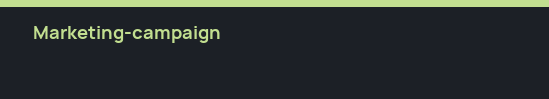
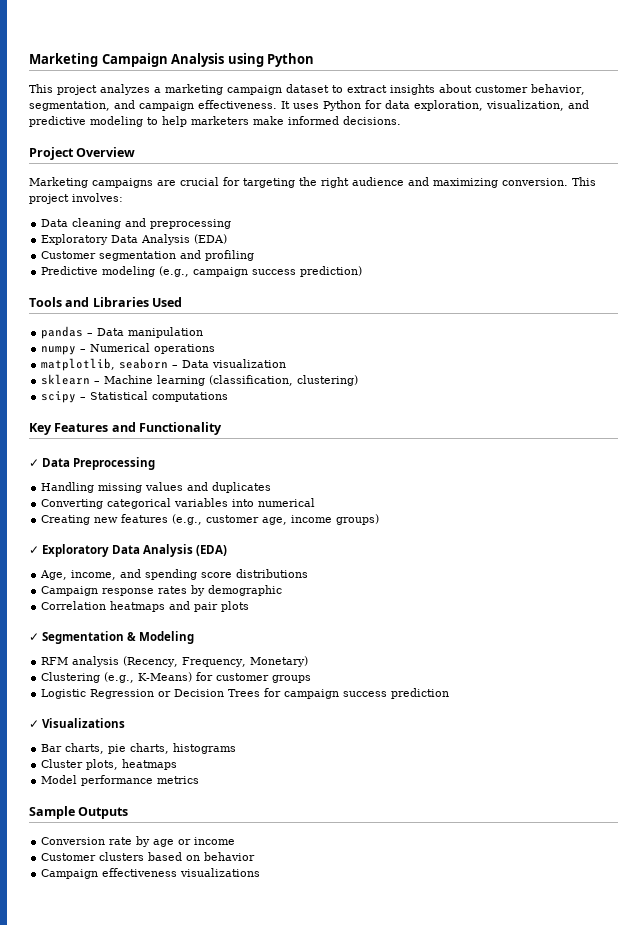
- Marketing-campaign
+ Marketing Campaign Analysis using Python
+ This project analyzes a marketing campaign dataset to extract insights about customer behavior, segmentation, and campaign effectiveness. It uses Python for data exploration, visualization, and predictive modeling to help marketers make informed decisions.
+ Project Overview
+ Marketing campaigns are crucial for targeting the right audience and maximizing conversion. This project involves:
+ Data cleaning and preprocessing
+ Exploratory Data Analysis (EDA)
+ Customer segmentation and profiling
+ Predictive modeling (e.g., campaign success prediction)
+ Tools and Libraries Used
+ pandas – Data manipulation
+ numpy – Numerical operations
+ matplotlib, seaborn – Data visualization
+ sklearn – Machine learning (classification, clustering)
+ scipy – Statistical computations
+ Key Features and Functionality
+ ✓ Data Preprocessing
+ Handling missing values and duplicates
+ Converting categorical variables into numerical
+ Creating new features (e.g., customer age, income groups)
+ ✓ Exploratory Data Analysis (EDA)
+ Age, income, and spending score distributions
+ Campaign response rates by demographic
+ Correlation heatmaps and pair plots
+ ✓ Segmentation & Modeling
+ RFM analysis (Recency, Frequency, Monetary)
+ Clustering (e.g., K-Means) for customer groups
+ Logistic Regression or Decision Trees for campaign success prediction
+ ✓ Visualizations
+ Bar charts, pie charts, histograms
+ Cluster plots, heatmaps
+ Model performance metrics
+ Sample Outputs
+ Conversion rate by age or income
+ Customer clusters based on behavior
+ Campaign effectiveness visualizations

